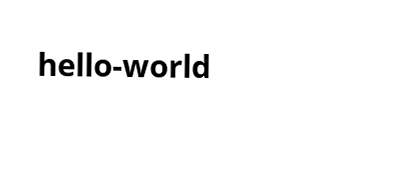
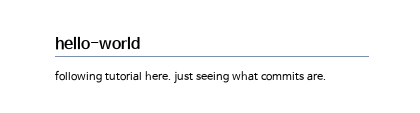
+ following tutorial here. just seeing what commits are.

